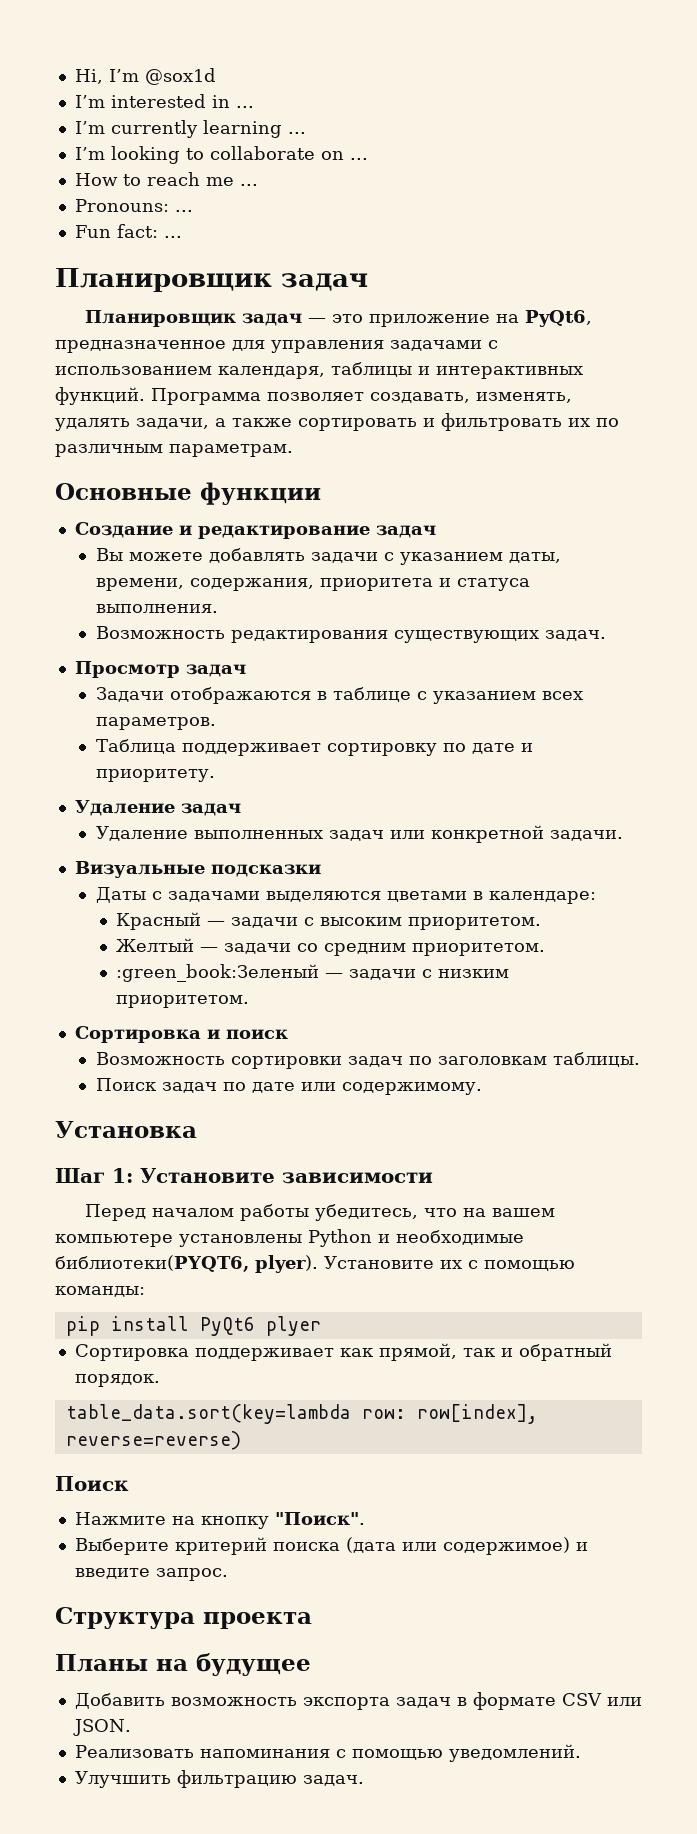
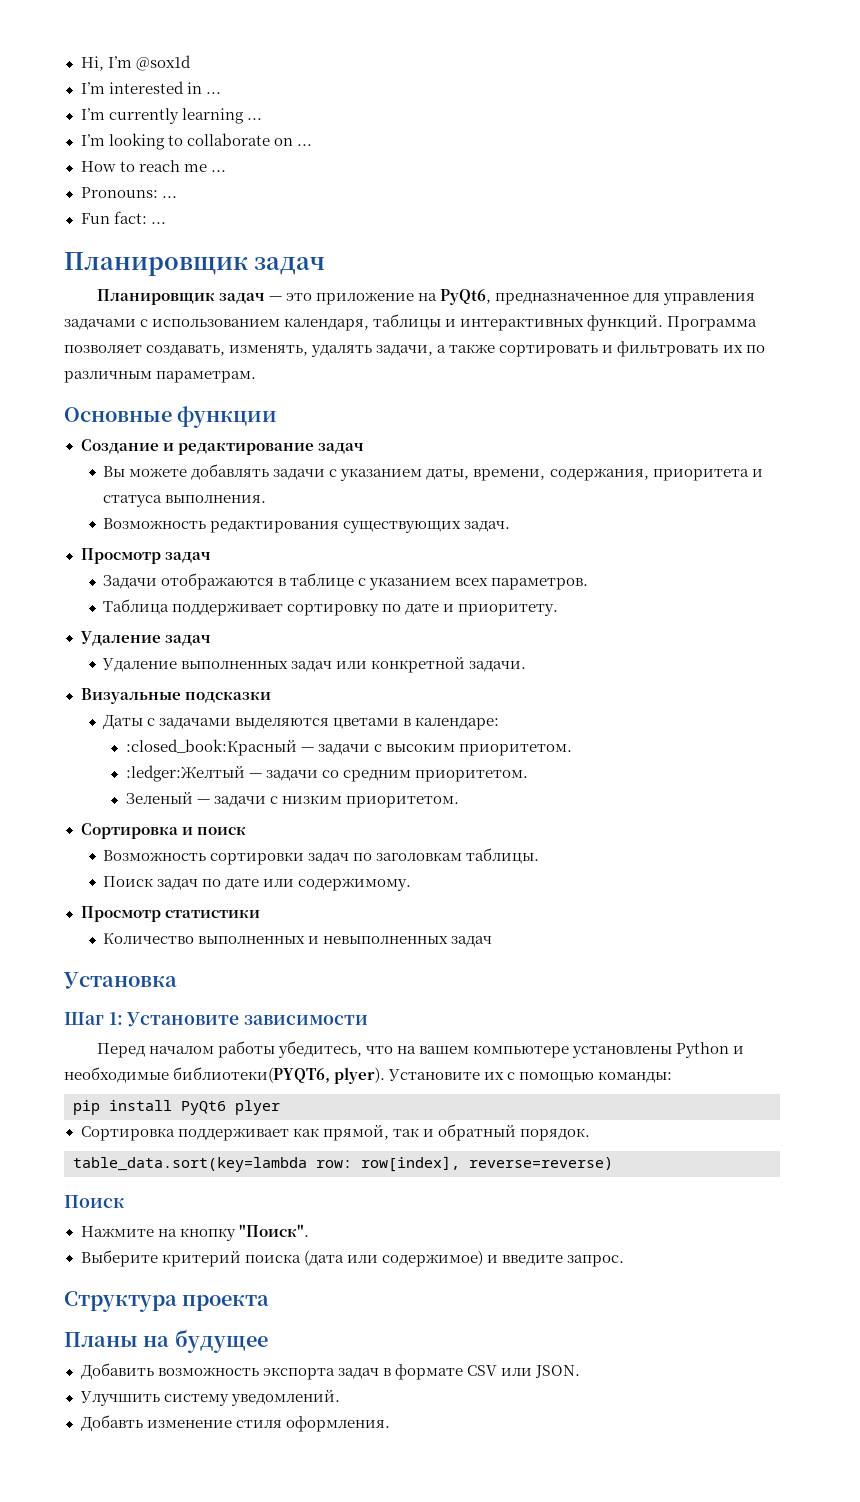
- Красный — задачи с высоким приоритетом.
+ :closed_book:Красный — задачи с высоким приоритетом.
- Желтый — задачи со средним приоритетом.
+ :ledger:Желтый — задачи со средним приоритетом.
- :green_book:Зеленый — задачи с низким приоритетом.
+ Зеленый — задачи с низким приоритетом.
+ Просмотр статистики
+ Количество выполненных и невыполненных задач
- Реализовать напоминания с помощью уведомлений.
- Улучшить фильтрацию задач.
+ Улучшить систему уведомлений.
+ Добавть изменение стиля оформления.

